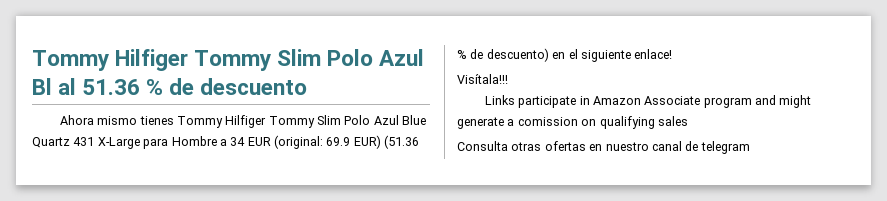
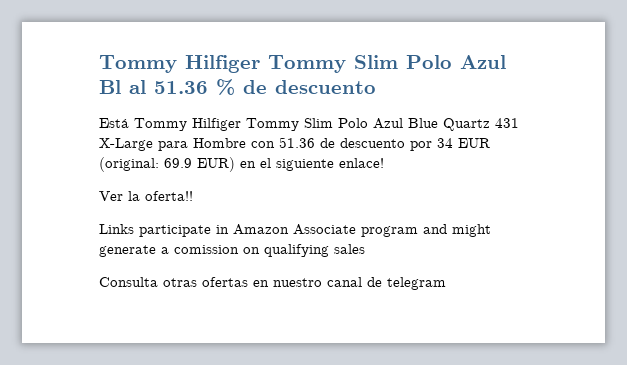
- Ahora mismo tienes Tommy Hilfiger Tommy Slim Polo Azul Blue Quartz 431 X-Large para Hombre a 34 EUR (original: 69.9 EUR) (51.36 % de descuento) en el siguiente enlace!
+ Está Tommy Hilfiger Tommy Slim Polo Azul Blue Quartz 431 X-Large para Hombre con 51.36 de descuento por 34 EUR (original: 69.9 EUR) en el siguiente enlace!
- Visítala!!!
+ Ver la oferta!!

